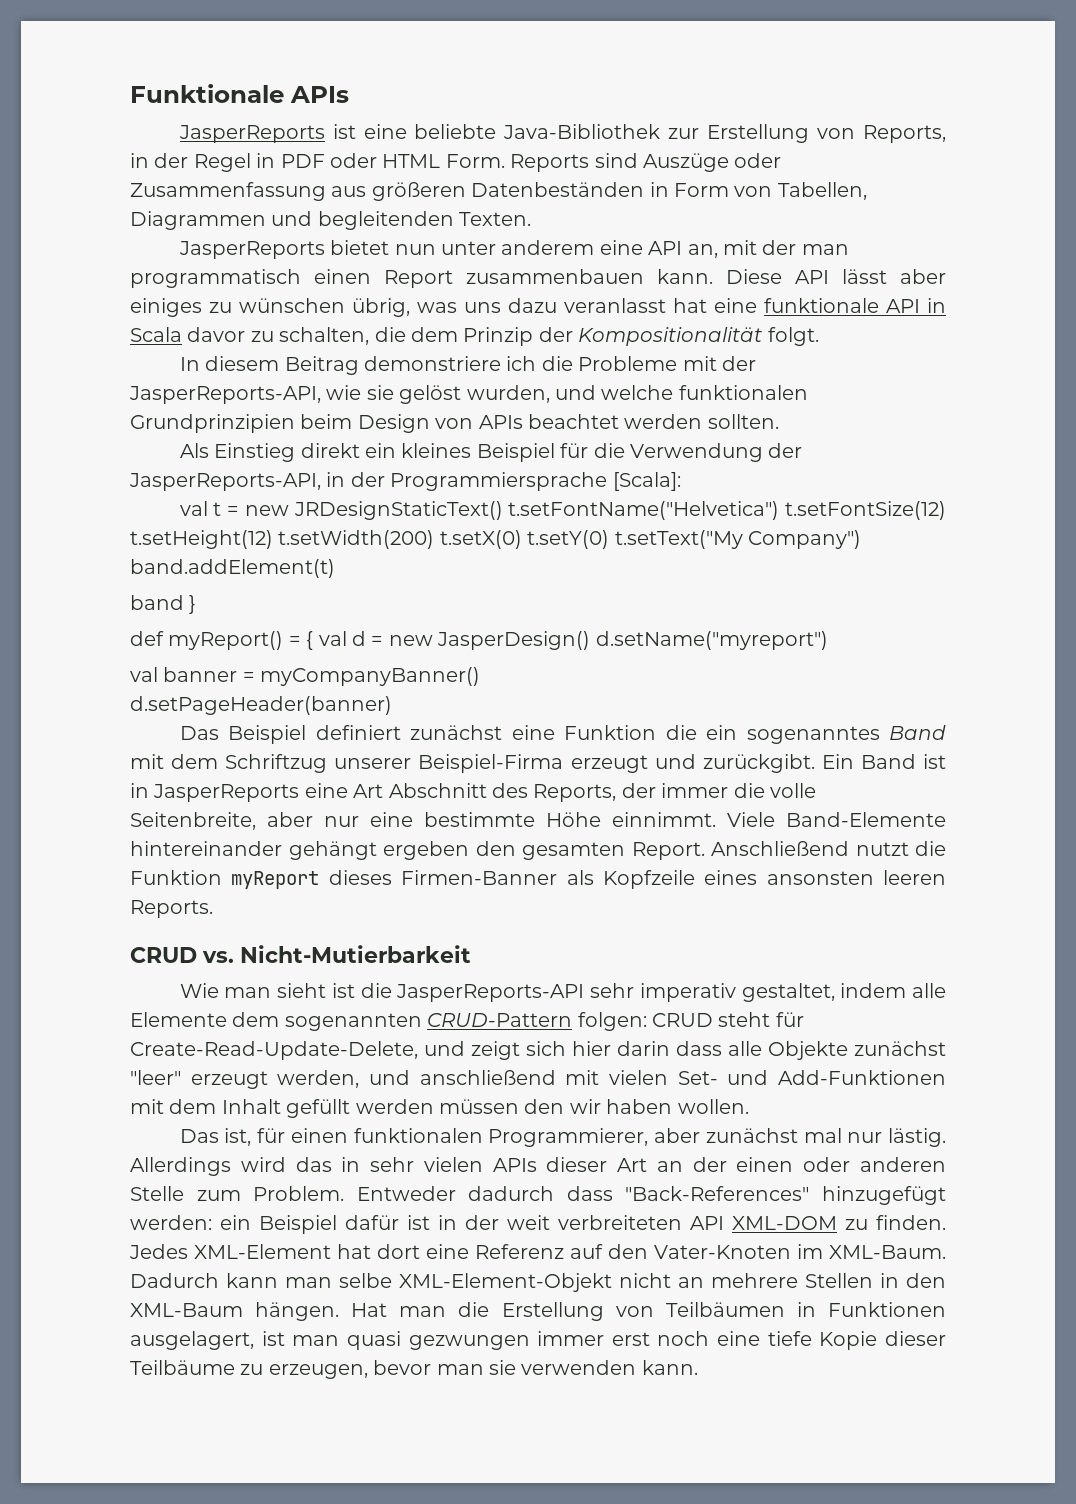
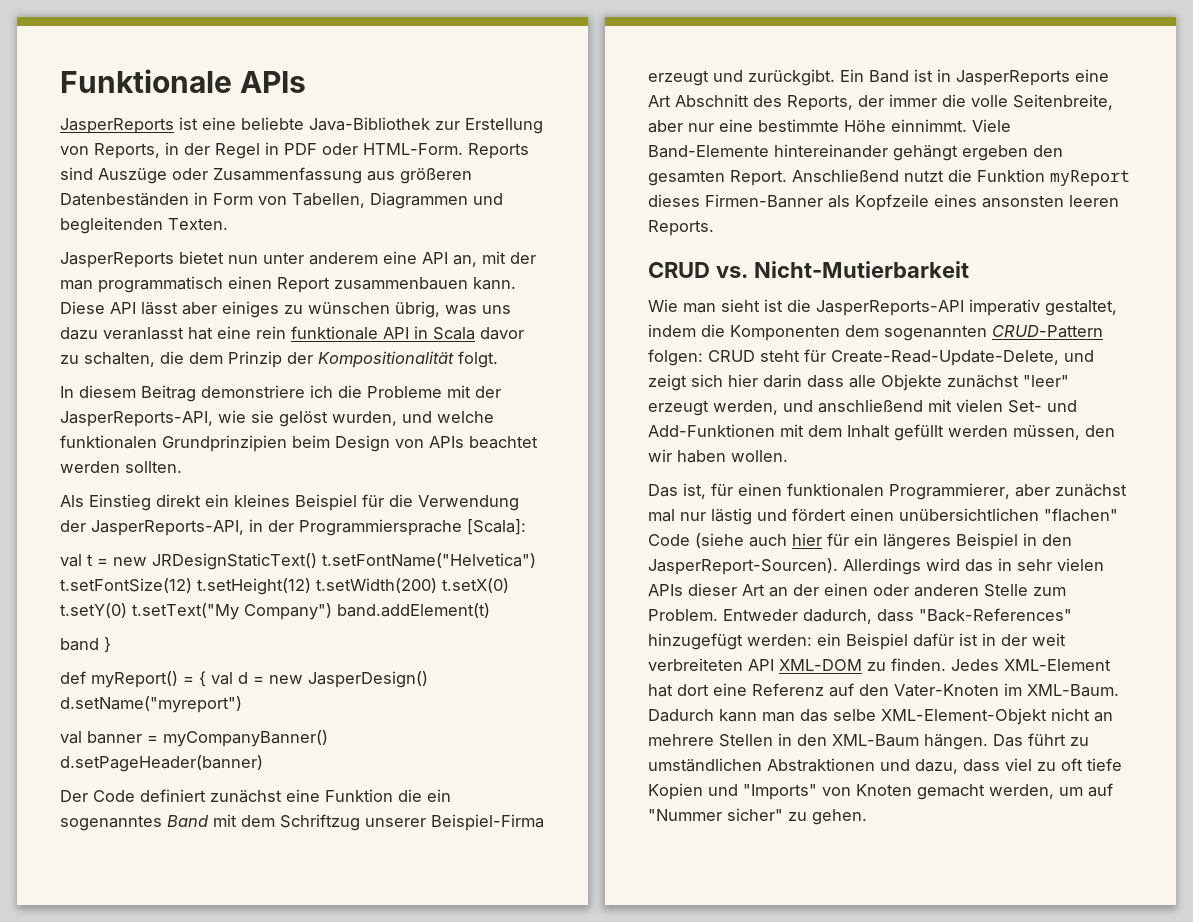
- JasperReports ist eine beliebte Java-Bibliothek zur Erstellung von Reports, in der Regel in PDF oder HTML Form.
+ JasperReports ist eine beliebte Java-Bibliothek zur Erstellung von Reports, in der Regel in PDF oder HTML-Form.
- Diese API lässt aber einiges zu wünschen übrig, was uns dazu veranlasst hat eine funktionale API in Scala davor zu schalten, die dem Prinzip der Kompositionalität folgt.
+ Diese API lässt aber einiges zu wünschen übrig, was uns dazu veranlasst hat eine rein funktionale API in Scala davor zu schalten, die dem Prinzip der Kompositionalität folgt.
- Das Beispiel definiert zunächst eine Funktion die ein sogenanntes Band mit dem Schriftzug unserer Beispiel-Firma erzeugt und zurückgibt.
+ Der Code definiert zunächst eine Funktion die ein sogenanntes Band mit dem Schriftzug unserer Beispiel-Firma erzeugt und zurückgibt.
- Wie man sieht ist die JasperReports-API sehr imperativ gestaltet, indem alle Elemente dem sogenannten CRUD-Pattern folgen: CRUD steht für Create-Read-Update-Delete, und zeigt sich hier darin dass alle Objekte zunächst "leer" erzeugt werden, und anschließend mit vielen Set- und Add-Funktionen mit dem Inhalt gefüllt werden müssen den wir haben wollen.
+ Wie man sieht ist die JasperReports-API imperativ gestaltet, indem die Komponenten dem sogenannten CRUD-Pattern folgen: CRUD steht für Create-Read-Update-Delete, und zeigt sich hier darin dass alle Objekte zunächst "leer" erzeugt werden, und anschließend mit vielen Set- und Add-Funktionen mit dem Inhalt gefüllt werden müssen, den wir haben wollen.
- Das ist, für einen funktionalen Programmierer, aber zunächst mal nur lästig.
+ Das ist, für einen funktionalen Programmierer, aber zunächst mal nur lästig und fördert einen unübersichtlichen "flachen" Code (siehe auch hier für ein längeres Beispiel in den JasperReport-Sourcen).
- Entweder dadurch dass "Back-References" hinzugefügt werden: ein Beispiel dafür ist in der weit verbreiteten API XML-DOM zu finden.
+ Entweder dadurch, dass "Back-References" hinzugefügt werden: ein Beispiel dafür ist in der weit verbreiteten API XML-DOM zu finden.
- Dadurch kann man selbe XML-Element-Objekt nicht an mehrere Stellen in den XML-Baum hängen.
+ Dadurch kann man das selbe XML-Element-Objekt nicht an mehrere Stellen in den XML-Baum hängen.
- Hat man die Erstellung von Teilbäumen in Funktionen ausgelagert, ist man quasi gezwungen immer erst noch eine tiefe Kopie dieser Teilbäume zu erzeugen, bevor man sie verwenden kann.
+ Das führt zu umständlichen Abstraktionen und dazu, dass viel zu oft tiefe Kopien und "Imports" von Knoten gemacht werden, um auf "Nummer sicher" zu gehen.

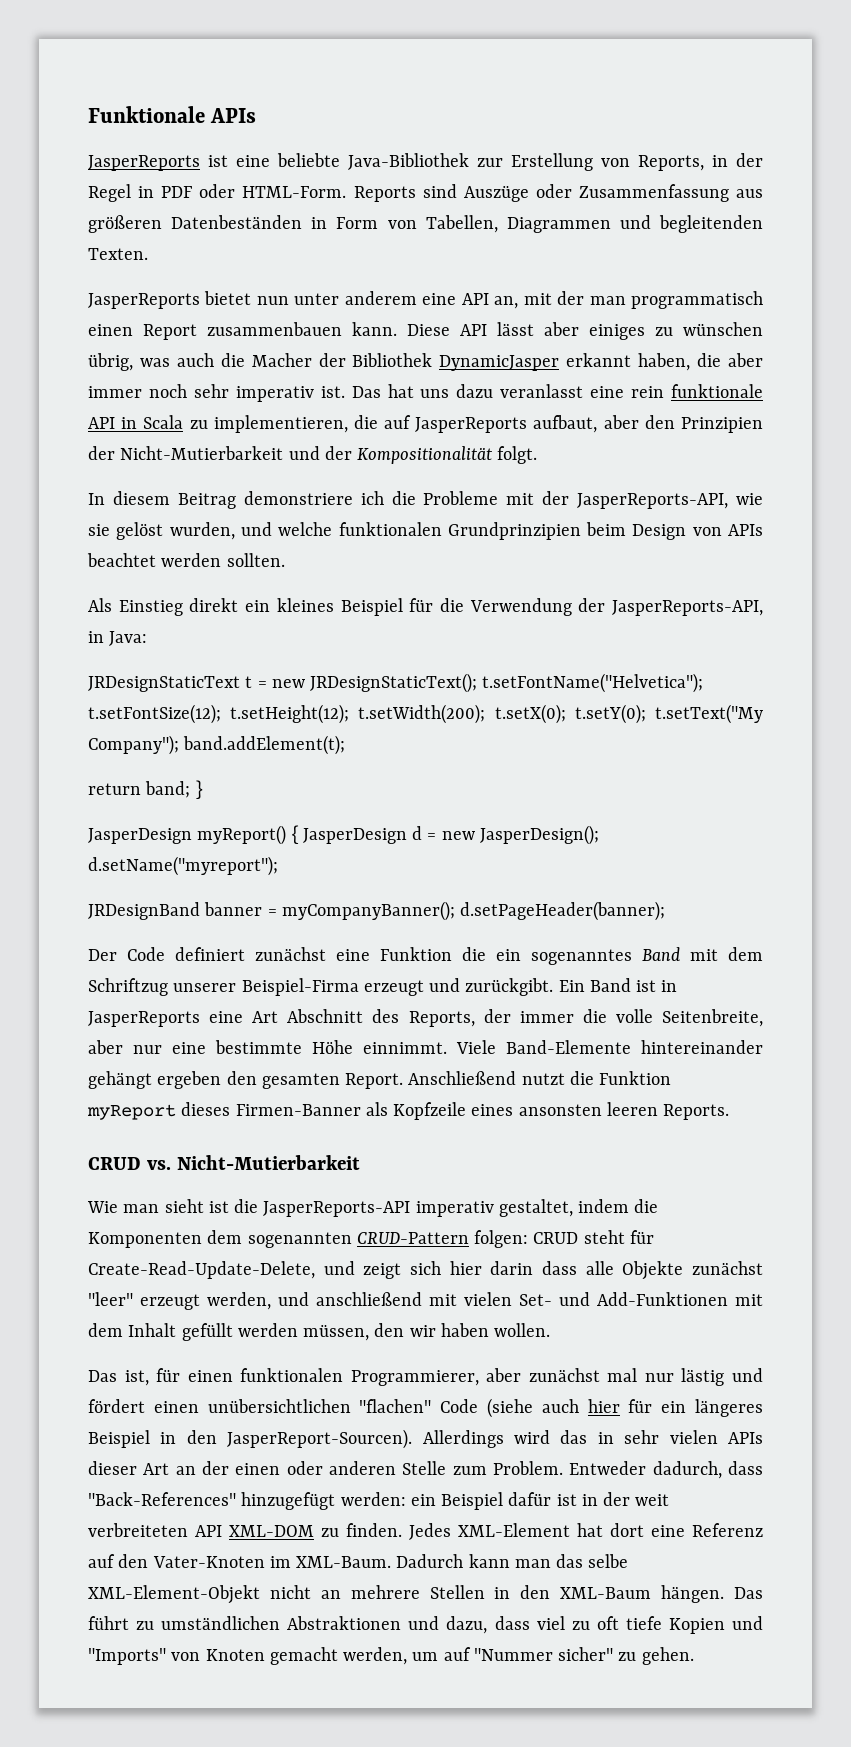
- Diese API lässt aber einiges zu wünschen übrig, was uns dazu veranlasst hat eine rein funktionale API in Scala davor zu schalten, die dem Prinzip der Kompositionalität folgt.
+ Diese API lässt aber einiges zu wünschen übrig, was auch die Macher der Bibliothek DynamicJasper erkannt haben, die aber immer noch sehr imperativ ist. Das hat uns dazu veranlasst eine rein funktionale API in Scala zu implementieren, die auf JasperReports aufbaut, aber den Prinzipien der Nicht-Mutierbarkeit und der Kompositionalität folgt.
- Als Einstieg direkt ein kleines Beispiel für die Verwendung der JasperReports-API, in der Programmiersprache [Scala]:
- val t = new JRDesignStaticText() t.setFontName("Helvetica") t.setFontSize(12) t.setHeight(12) t.setWidth(200) t.setX(0) t.setY(0) t.setText("My Company") band.addElement(t)
- band }
- def myReport() = { val d = new JasperDesign() d.setName("myreport")
- val banner = myCompanyBanner()
- d.setPageHeader(banner)
+ Als Einstieg direkt ein kleines Beispiel für die Verwendung der JasperReports-API, in Java:
+ JRDesignStaticText t = new JRDesignStaticText(); t.setFontName("Helvetica"); t.setFontSize(12); t.setHeight(12); t.setWidth(200); t.setX(0); t.setY(0); t.setText("My Company"); band.addElement(t);
+ return band; }
+ JasperDesign myReport() { JasperDesign d = new JasperDesign(); d.setName("myreport");
+ JRDesignBand banner = myCompanyBanner(); d.setPageHeader(banner);

